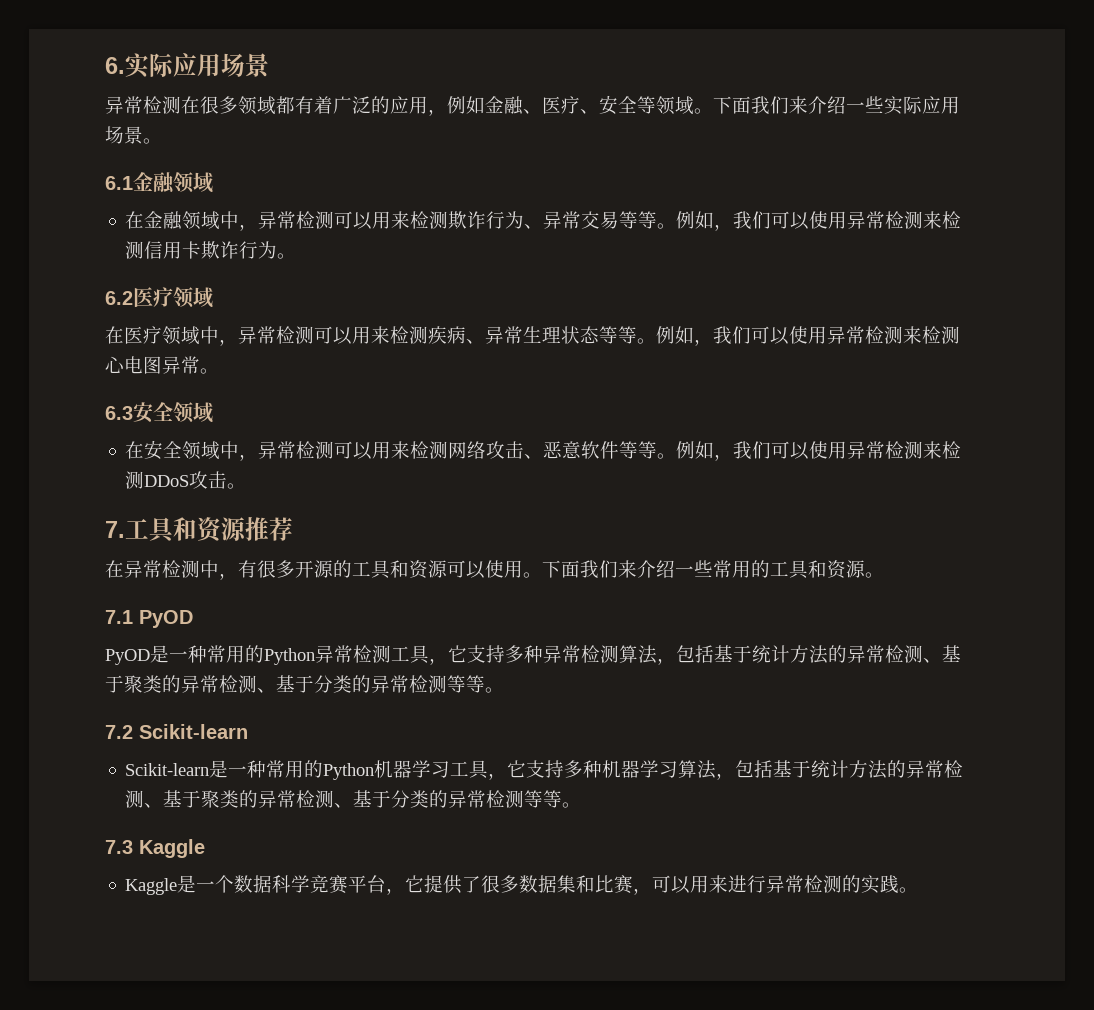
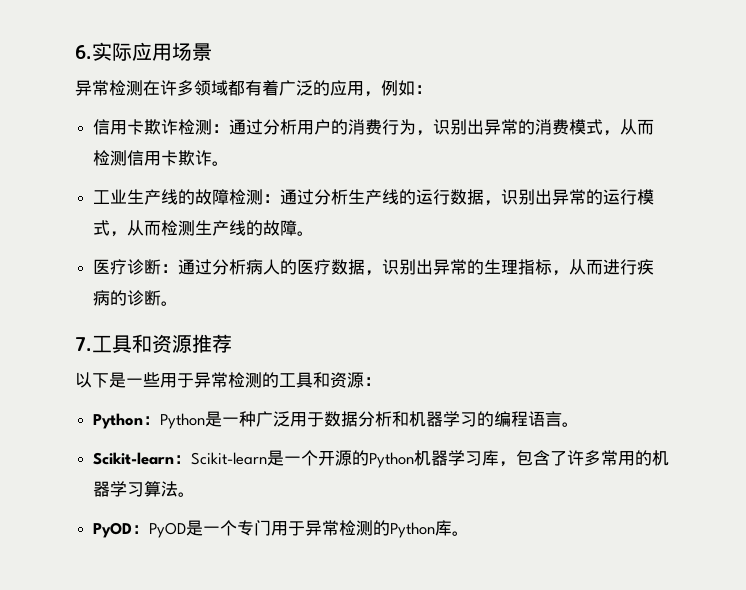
- 异常检测在很多领域都有着广泛的应用，例如金融、医疗、安全等领域。下面我们来介绍一些实际应用场景。
- 6.1金融领域
- 在金融领域中，异常检测可以用来检测欺诈行为、异常交易等等。例如，我们可以使用异常检测来检测信用卡欺诈行为。
- 6.2医疗领域
- 在医疗领域中，异常检测可以用来检测疾病、异常生理状态等等。例如，我们可以使用异常检测来检测心电图异常。
- 6.3安全领域
- 在安全领域中，异常检测可以用来检测网络攻击、恶意软件等等。例如，我们可以使用异常检测来检测DDoS攻击。
+ 异常检测在许多领域都有着广泛的应用，例如：
+ 信用卡欺诈检测：通过分析用户的消费行为，识别出异常的消费模式，从而检测信用卡欺诈。
+ 工业生产线的故障检测：通过分析生产线的运行数据，识别出异常的运行模式，从而检测生产线的故障。
+ 医疗诊断：通过分析病人的医疗数据，识别出异常的生理指标，从而进行疾病的诊断。
- 在异常检测中，有很多开源的工具和资源可以使用。下面我们来介绍一些常用的工具和资源。
- 7.1 PyOD
- PyOD是一种常用的Python异常检测工具，它支持多种异常检测算法，包括基于统计方法的异常检测、基于聚类的异常检测、基于分类的异常检测等等。
- 7.2 Scikit-learn
- Scikit-learn是一种常用的Python机器学习工具，它支持多种机器学习算法，包括基于统计方法的异常检测、基于聚类的异常检测、基于分类的异常检测等等。
- 7.3 Kaggle
- Kaggle是一个数据科学竞赛平台，它提供了很多数据集和比赛，可以用来进行异常检测的实践。
+ 以下是一些用于异常检测的工具和资源：
+ Python：Python是一种广泛用于数据分析和机器学习的编程语言。
+ Scikit-learn：Scikit-learn是一个开源的Python机器学习库，包含了许多常用的机器学习算法。
+ PyOD：PyOD是一个专门用于异常检测的Python库。

